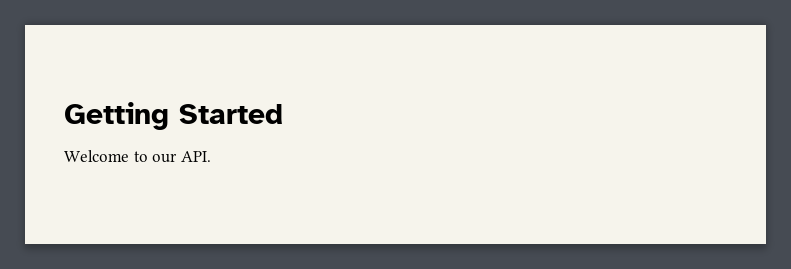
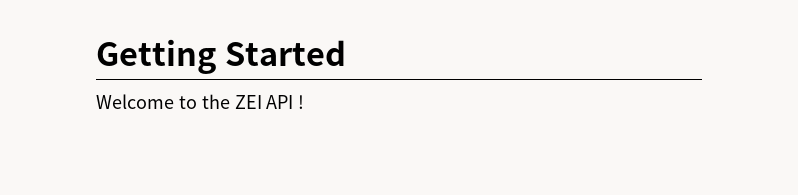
- Welcome to our API.
+ Welcome to the ZEI API !

